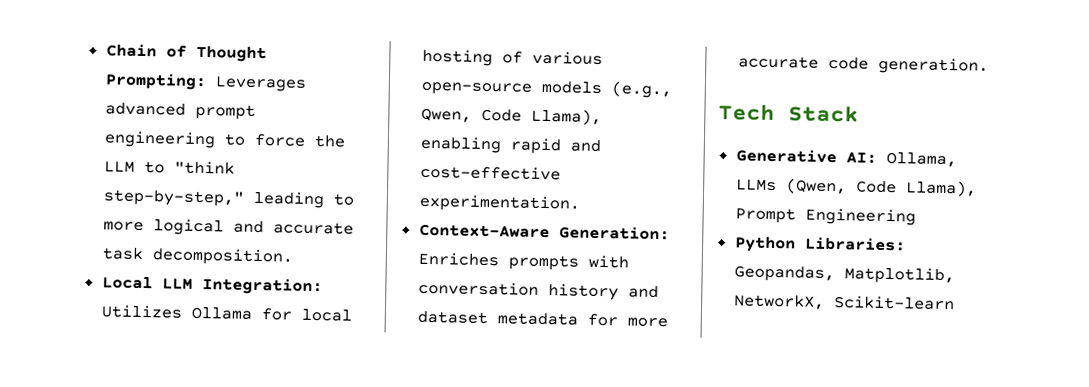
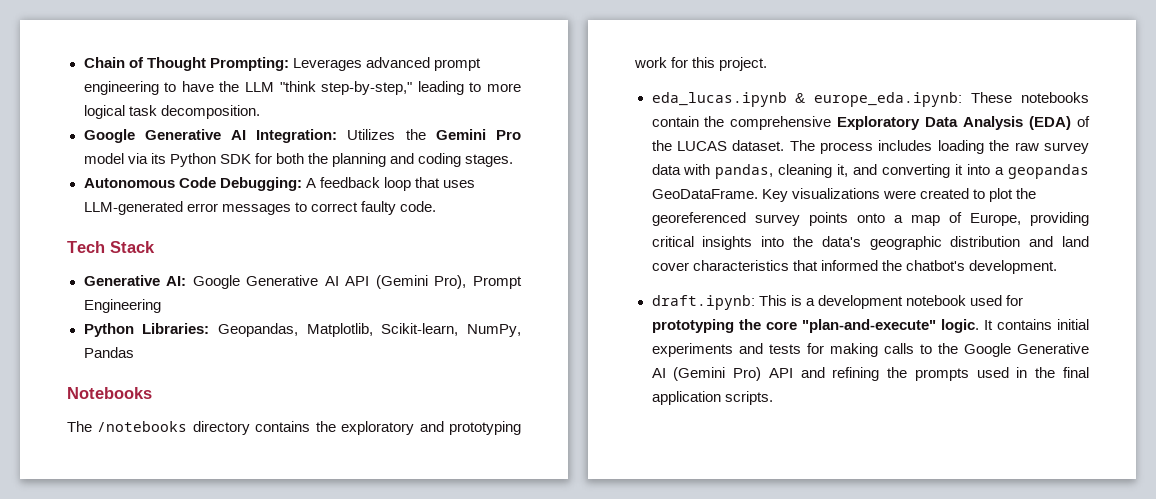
- Chain of Thought Prompting: Leverages advanced prompt engineering to force the LLM to "think step-by-step," leading to more logical and accurate task decomposition.
+ Chain of Thought Prompting: Leverages advanced prompt engineering to have the LLM "think step-by-step," leading to more logical task decomposition.
- Local LLM Integration: Utilizes Ollama for local hosting of various open-source models (e.g., Qwen, Code Llama), enabling rapid and cost-effective experimentation.
- Context-Aware Generation: Enriches prompts with conversation history and dataset metadata for more accurate code generation.
+ Google Generative AI Integration: Utilizes the Gemini Pro model via its Python SDK for both the planning and coding stages.
+ Autonomous Code Debugging: A feedback loop that uses LLM-generated error messages to correct faulty code.
  Tech Stack
- Generative AI: Ollama, LLMs (Qwen, Code Llama), Prompt Engineering
+ Generative AI: Google Generative AI API (Gemini Pro), Prompt Engineering
- Python Libraries: Geopandas, Matplotlib, NetworkX, Scikit-learn
+ Python Libraries: Geopandas, Matplotlib, Scikit-learn, NumPy, Pandas
+ Notebooks
+ The /notebooks directory contains the exploratory and prototyping work for this project.
+ eda_lucas.ipynb & europe_eda.ipynb: These notebooks contain the comprehensive Exploratory Data Analysis (EDA) of the LUCAS dataset. The process includes loading the raw survey data with pandas, cleaning it, and converting it into a geopandas GeoDataFrame. Key visualizations were created to plot the georeferenced survey points onto a map of Europe, providing critical insights into the data's geographic distribution and land cover characteristics that informed the chatbot's development.
+ draft.ipynb: This is a development notebook used for prototyping the core "plan-and-execute" logic. It contains initial experiments and tests for making calls to the Google Generative AI (Gemini Pro) API and refining the prompts used in the final application scripts.

